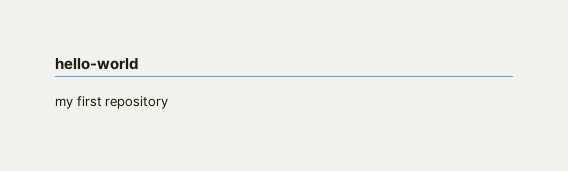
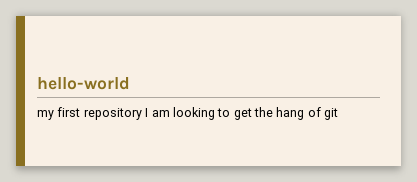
- my first repository
+ my first repository I am looking to get the hang of git

